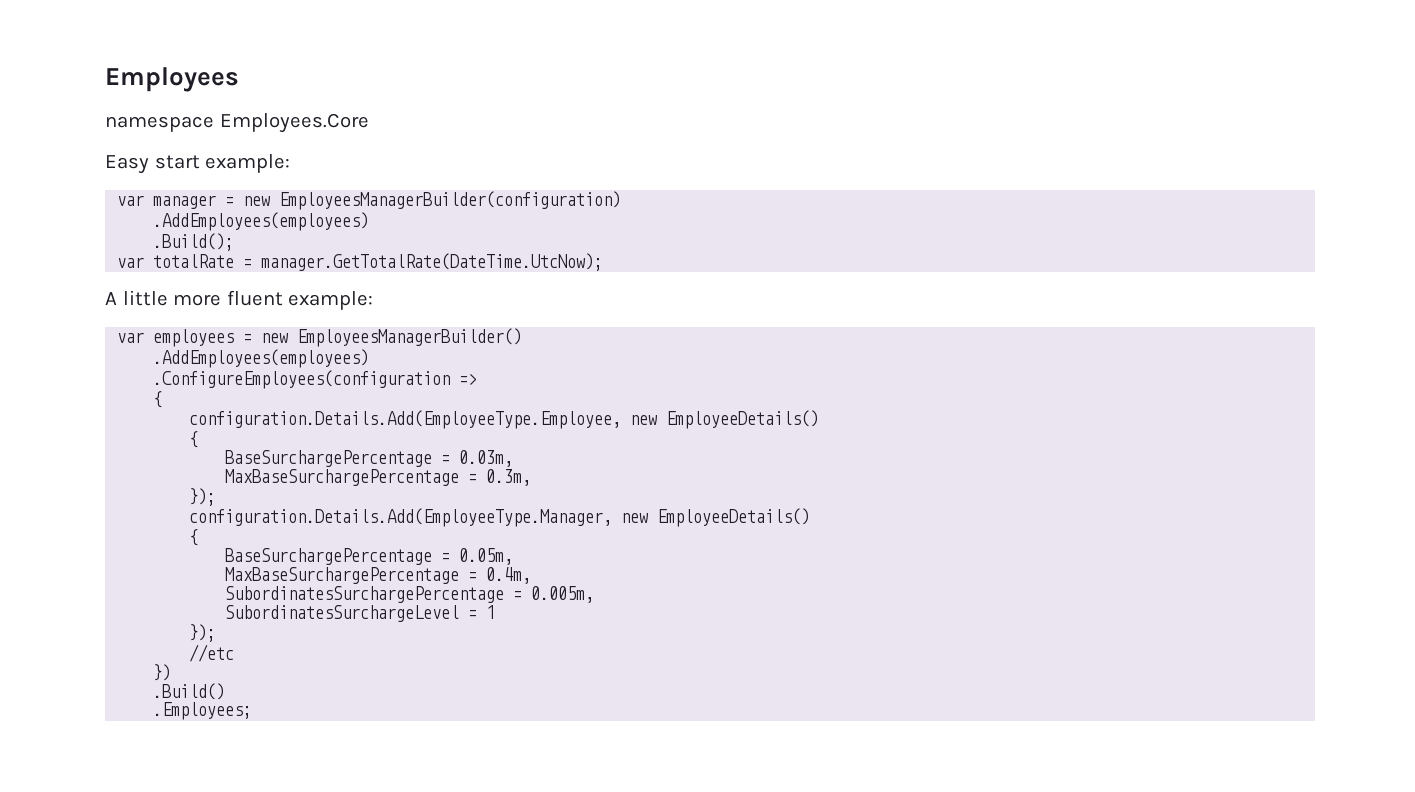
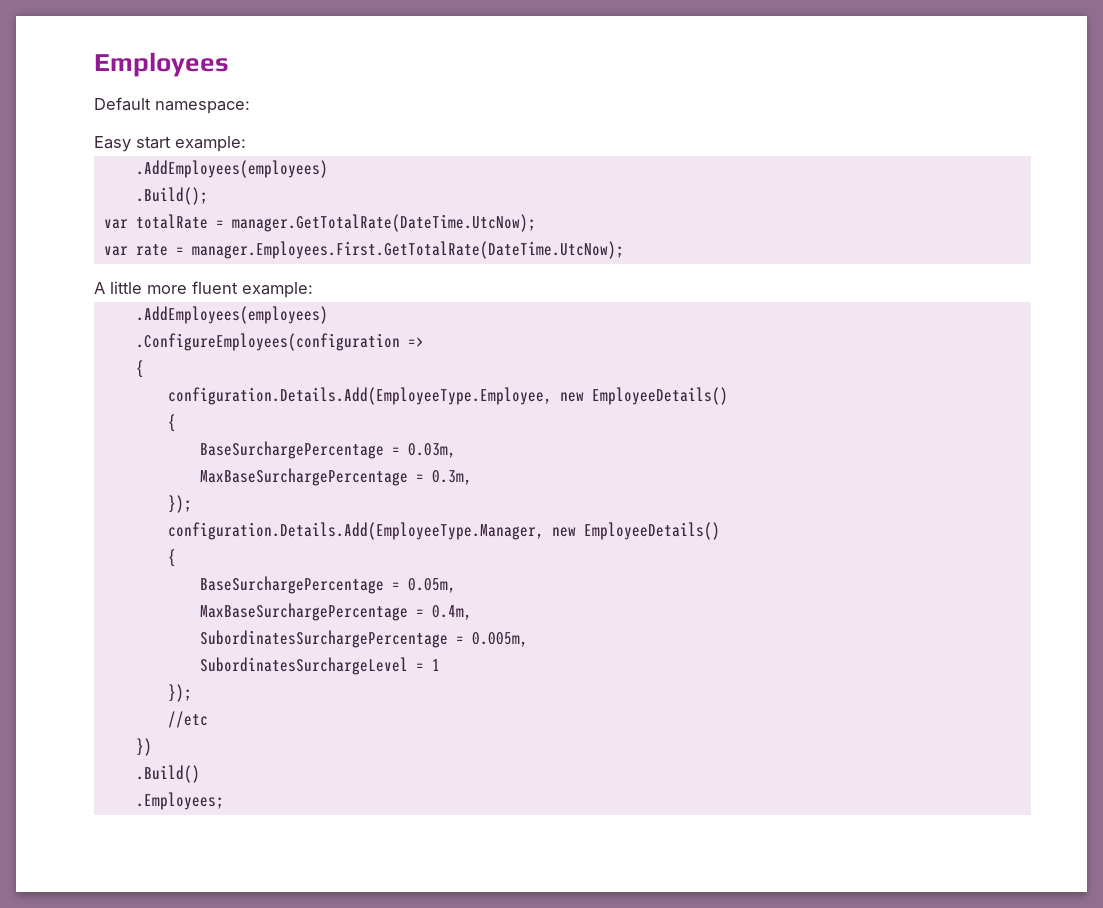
- namespace Employees.Core
+ Default namespace:
- var manager = new EmployeesManagerBuilder(configuration)
+ var rate = manager.Employees.First.GetTotalRate(DateTime.UtcNow);
- var employees = new EmployeesManagerBuilder()

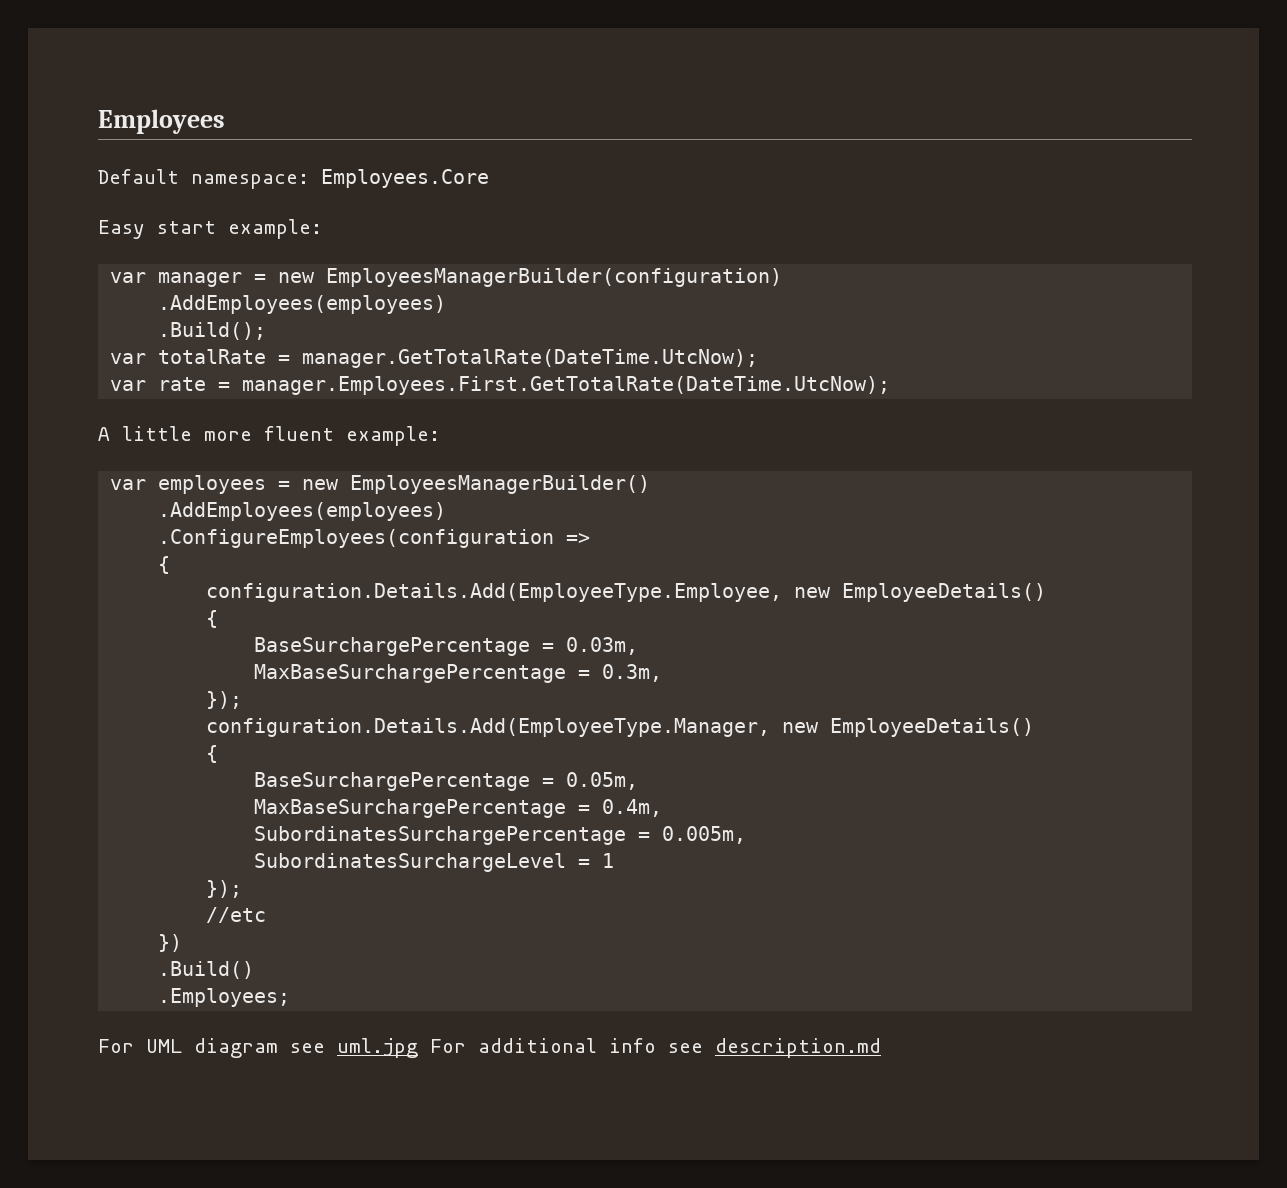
- Default namespace:
+ Default namespace: Employees.Core
+ var manager = new EmployeesManagerBuilder(configuration)
+ var employees = new EmployeesManagerBuilder()
+ For UML diagram see uml.jpg For additional info see description.md

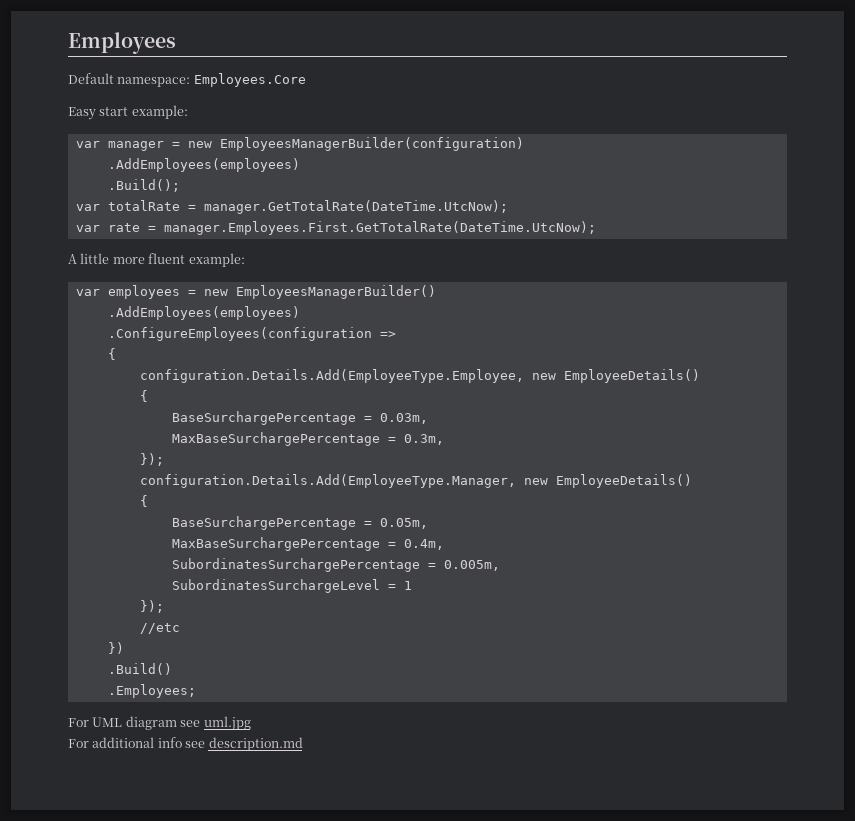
- For UML diagram see uml.jpg For additional info see description.md
+ For UML diagram see uml.jpg
+ For additional info see description.md

